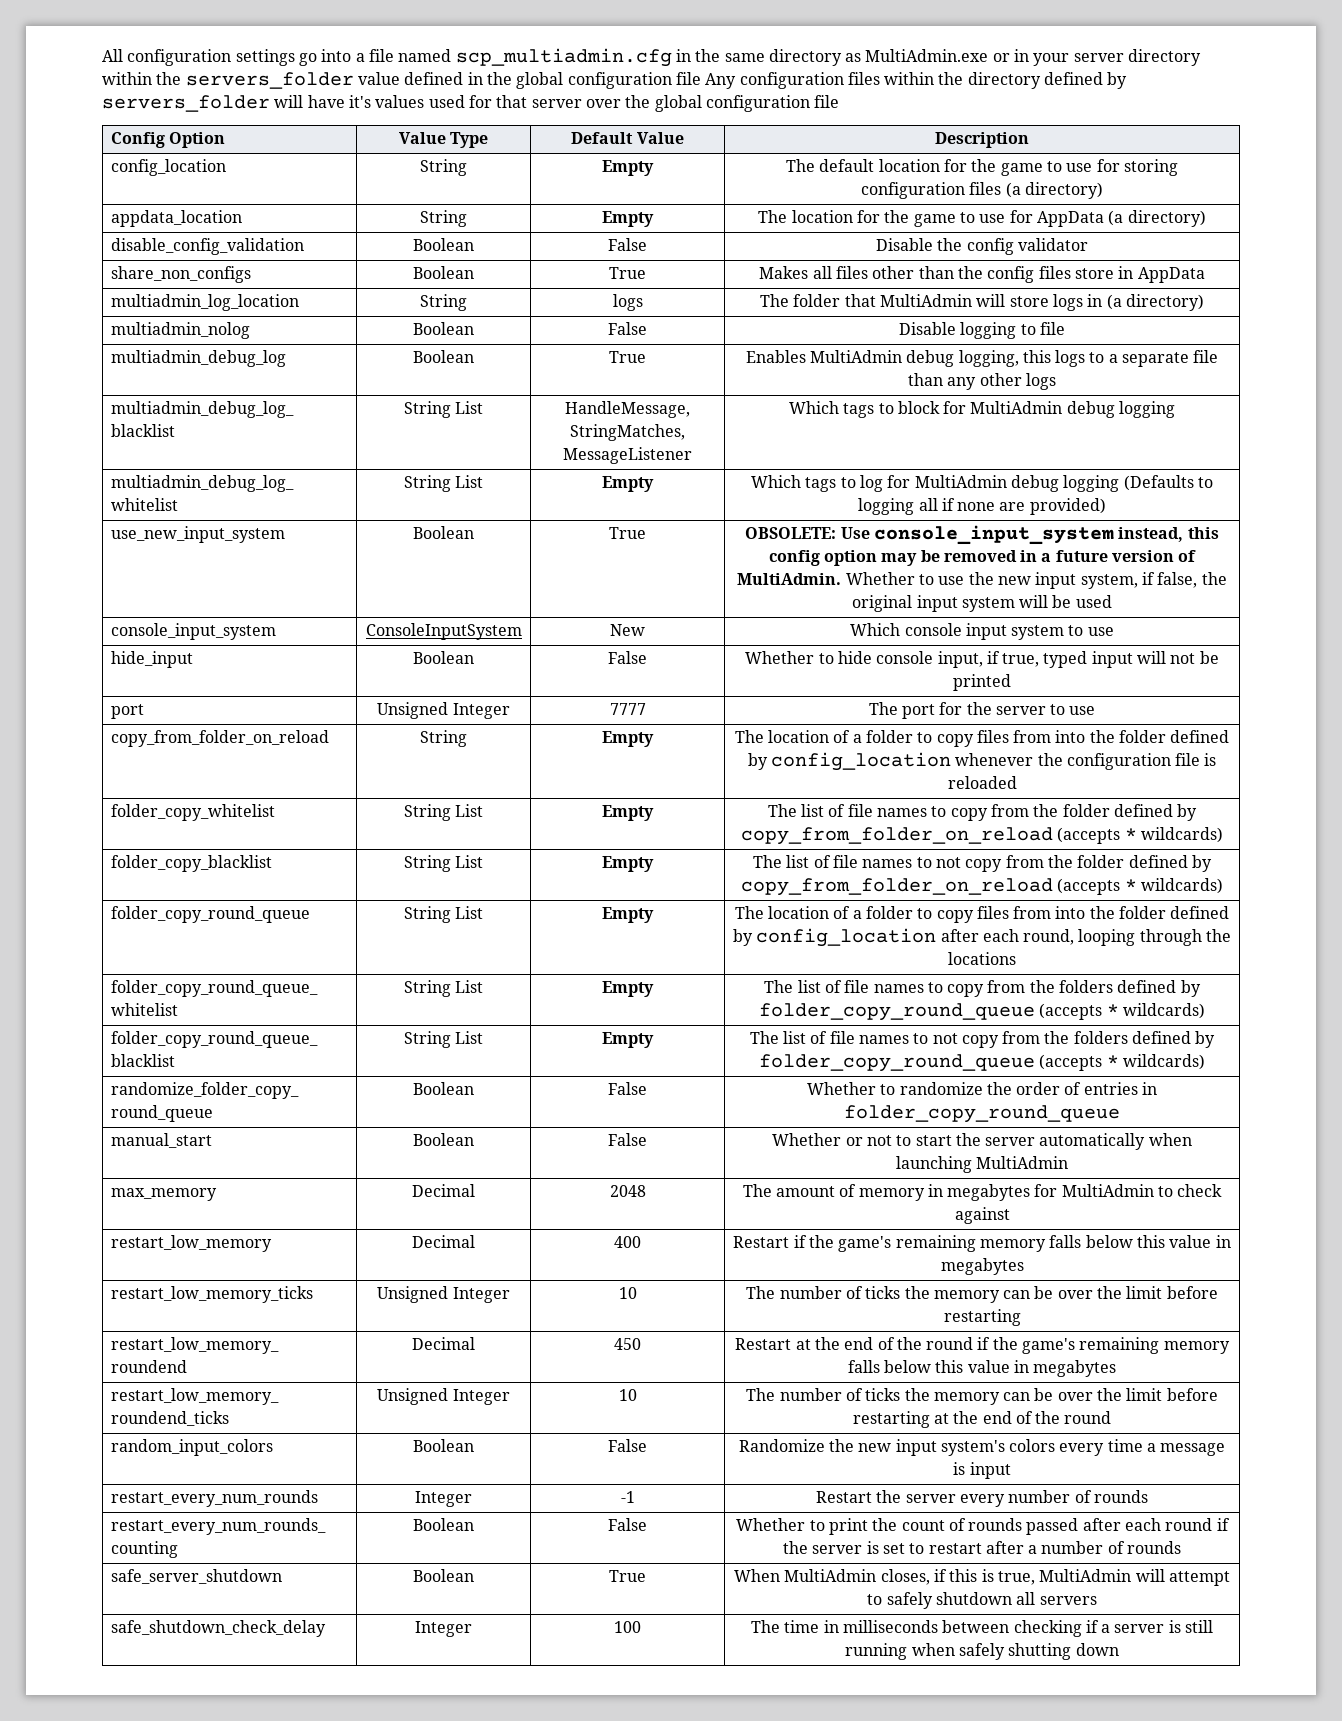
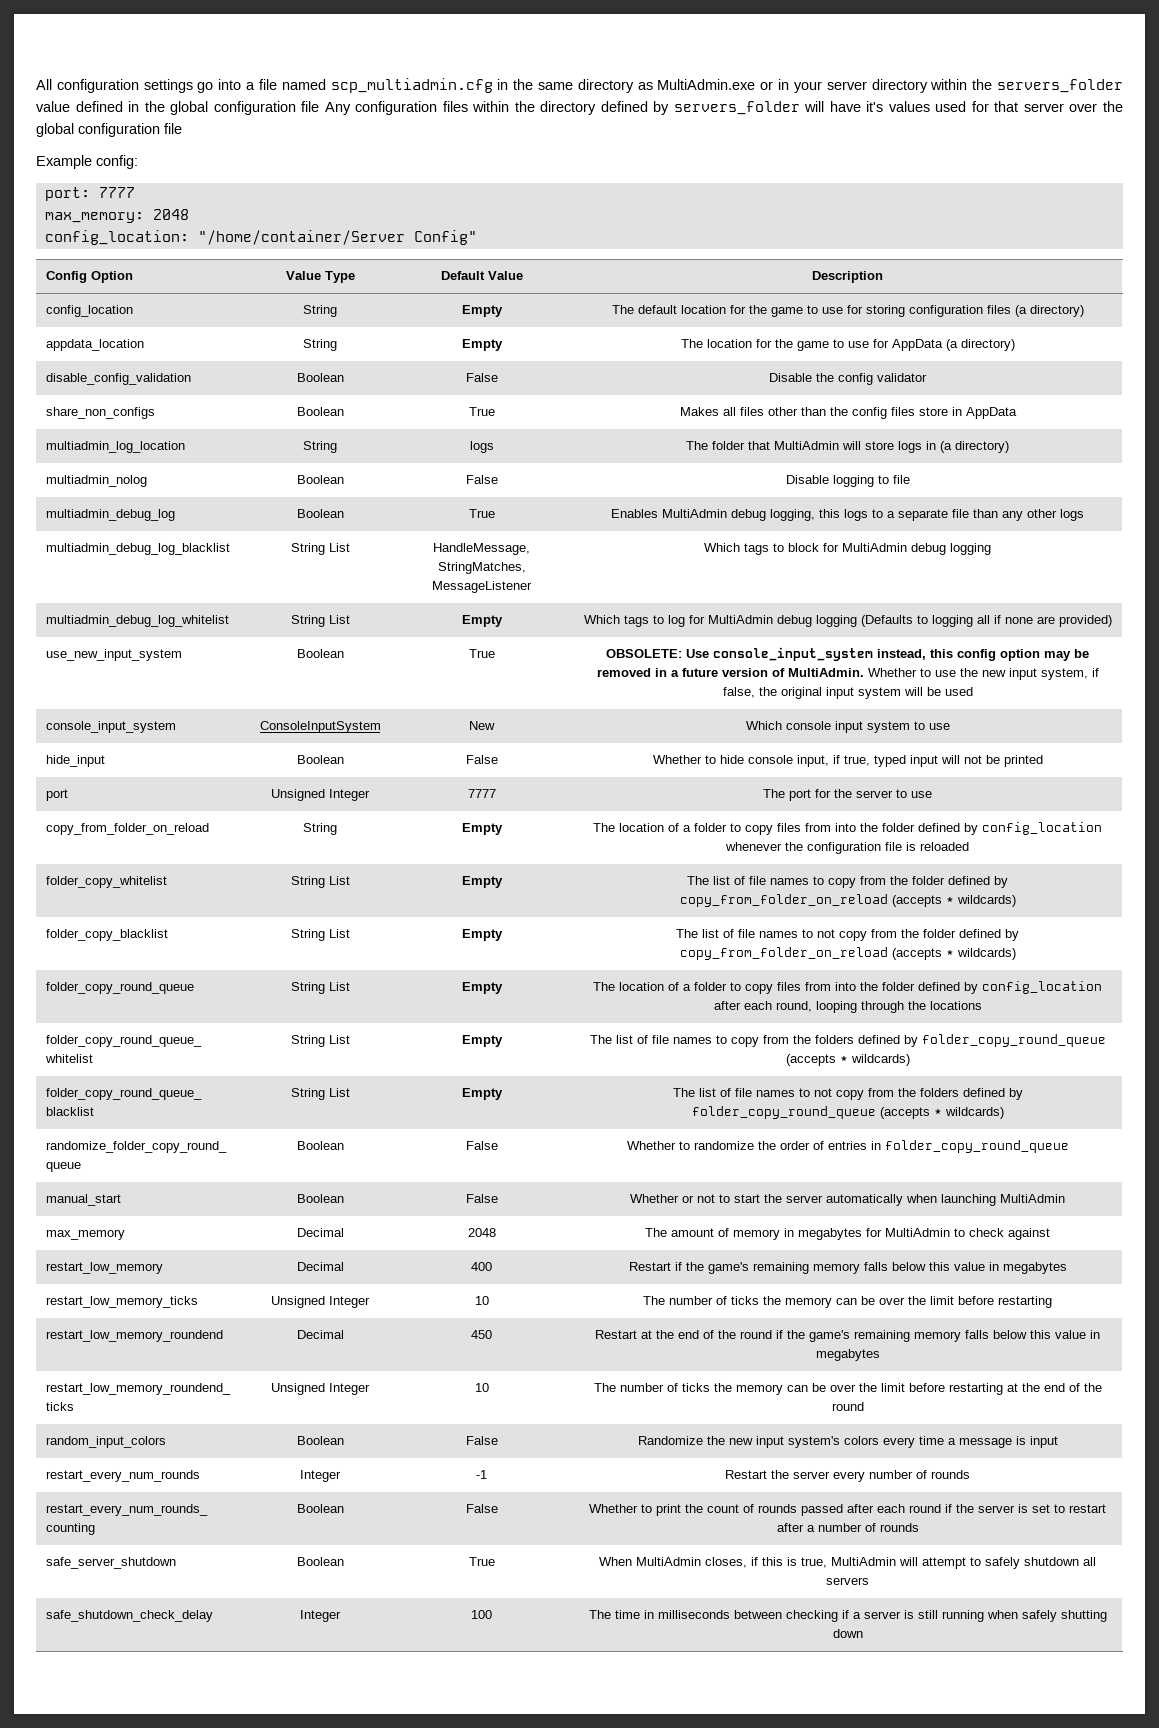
+ Example config:
+ port: 7777
+ max_memory: 2048
+ config_location: "/home/container/Server Config"

